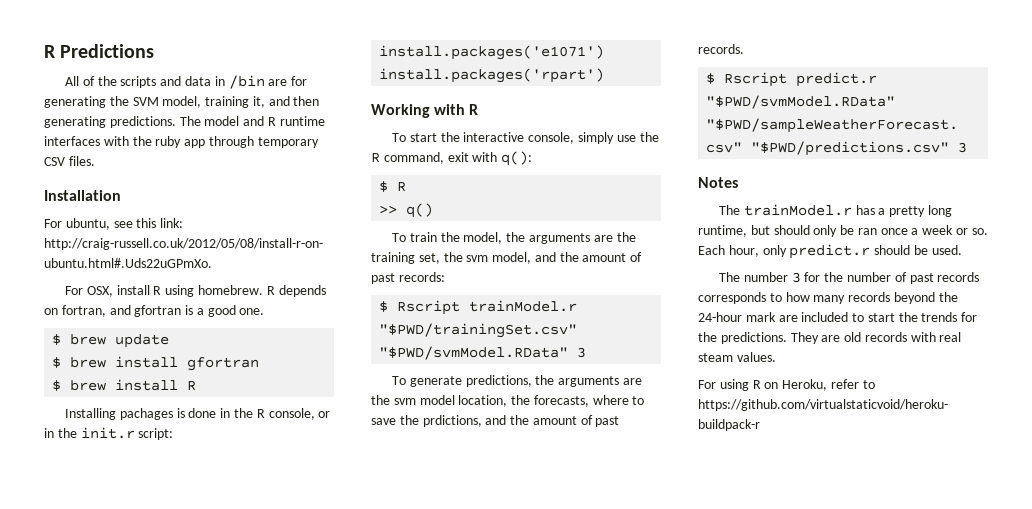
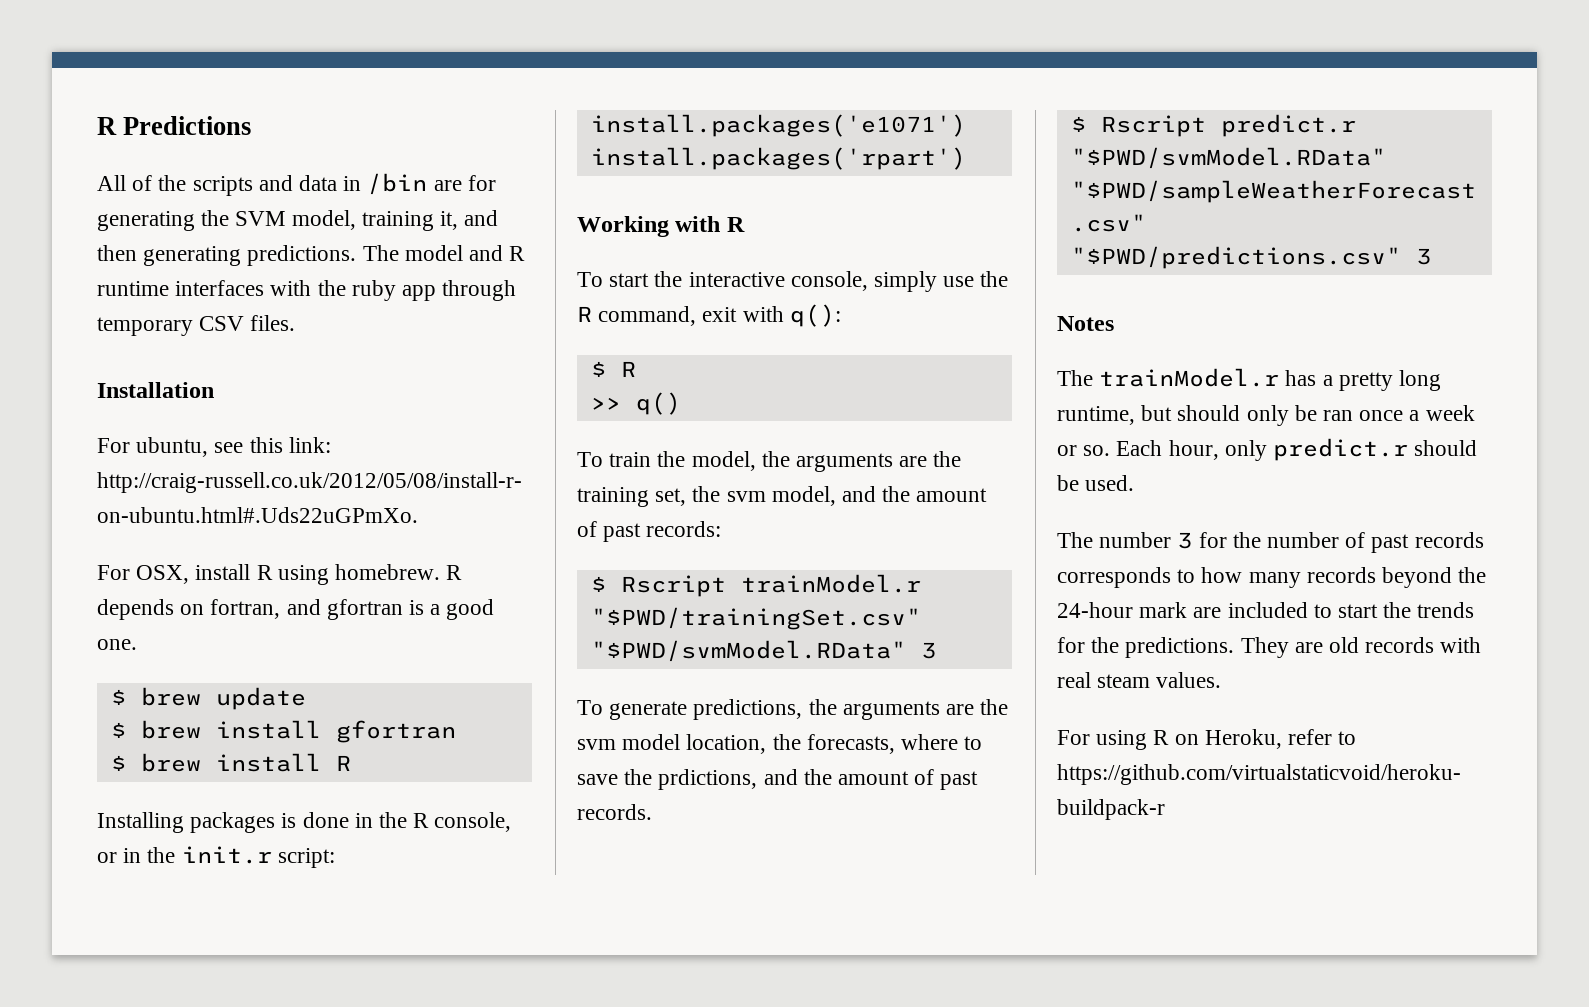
- Installing pachages is done in the R console, or in the init.r script:
+ Installing packages is done in the R console, or in the init.r script:

